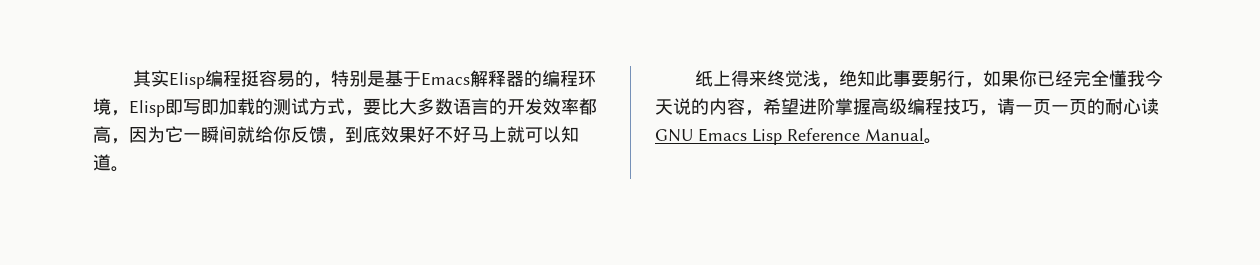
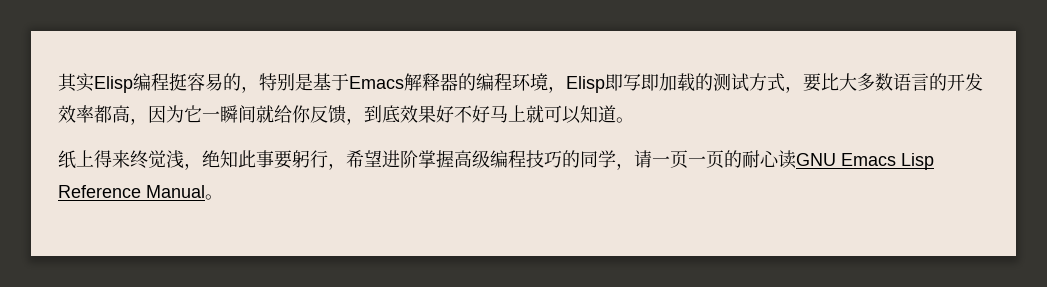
- 纸上得来终觉浅，绝知此事要躬行，如果你已经完全懂我今天说的内容，希望进阶掌握高级编程技巧，请一页一页的耐心读GNU Emacs Lisp Reference Manual。
+ 纸上得来终觉浅，绝知此事要躬行，希望进阶掌握高级编程技巧的同学，请一页一页的耐心读GNU Emacs Lisp Reference Manual。

